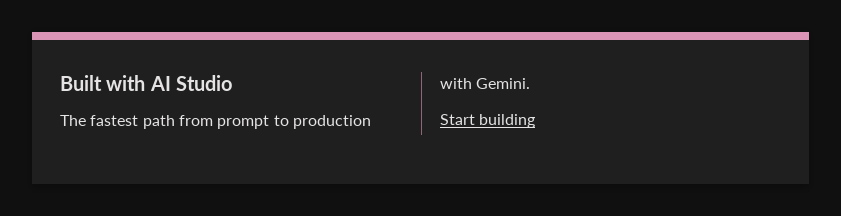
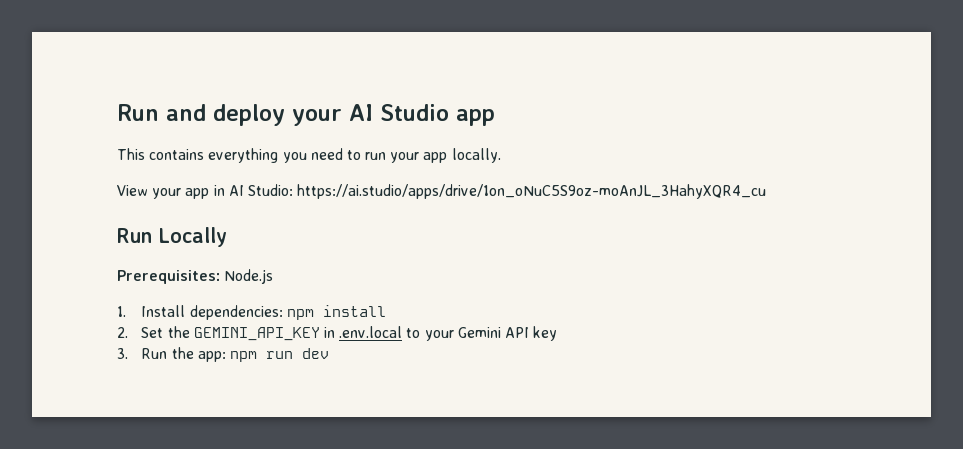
- Built with AI Studio
- The fastest path from prompt to production with Gemini.
- Start building
+ Run and deploy your AI Studio app
+ This contains everything you need to run your app locally.
+ View your app in AI Studio: https://ai.studio/apps/drive/1on_oNuC5S9oz-moAnJL_3HahyXQR4_cu
+ Run Locally
+ Prerequisites: Node.js
+ 1. Install dependencies: npm install
+ 2. Set the GEMINI_API_KEY in .env.local to your Gemini API key
+ 3. Run the app: npm run dev

